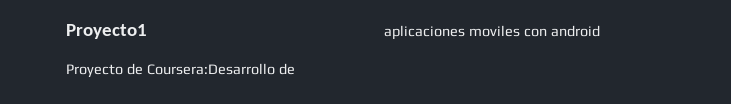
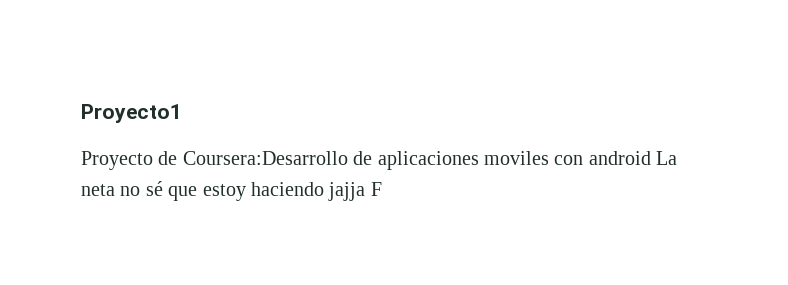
- Proyecto de Coursera:Desarrollo de aplicaciones moviles con android
+ Proyecto de Coursera:Desarrollo de aplicaciones moviles con android La neta no sé que estoy haciendo jajja F

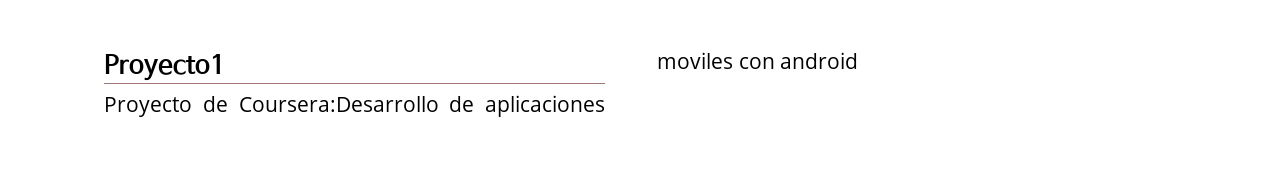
- Proyecto de Coursera:Desarrollo de aplicaciones moviles con android La neta no sé que estoy haciendo jajja F
+ Proyecto de Coursera:Desarrollo de aplicaciones moviles con android

